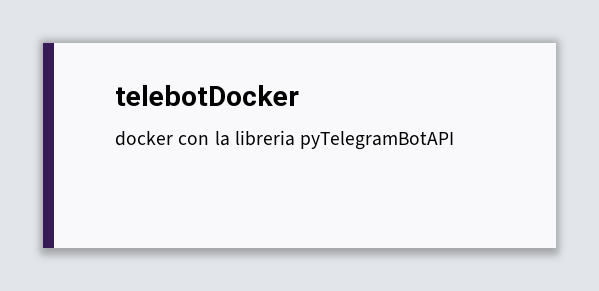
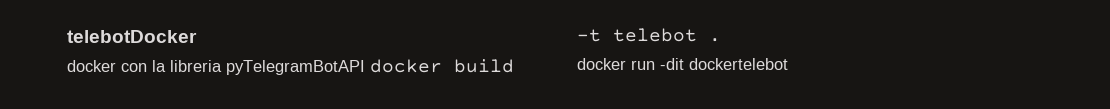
- docker con la libreria pyTelegramBotAPI
+ docker con la libreria pyTelegramBotAPI docker build -t telebot .
+ docker run -dit dockertelebot

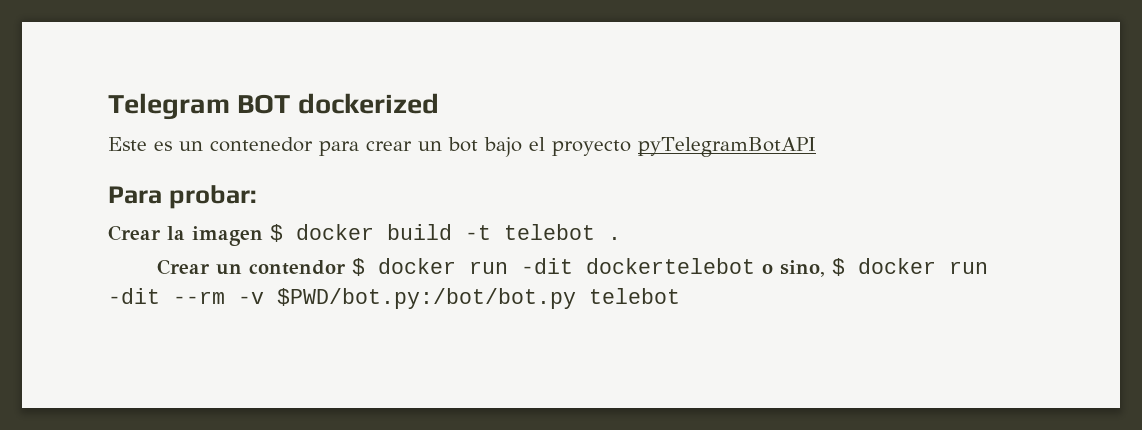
- telebotDocker
- docker con la libreria pyTelegramBotAPI docker build -t telebot .
+ Telegram BOT dockerized
+ Este es un contenedor para crear un bot bajo el proyecto pyTelegramBotAPI
+ Para probar:
+ Crear la imagen $ docker build -t telebot .
- docker run -dit dockertelebot
+ Crear un contendor $ docker run -dit dockertelebot o sino, $ docker run -dit --rm -v $PWD/bot.py:/bot/bot.py telebot

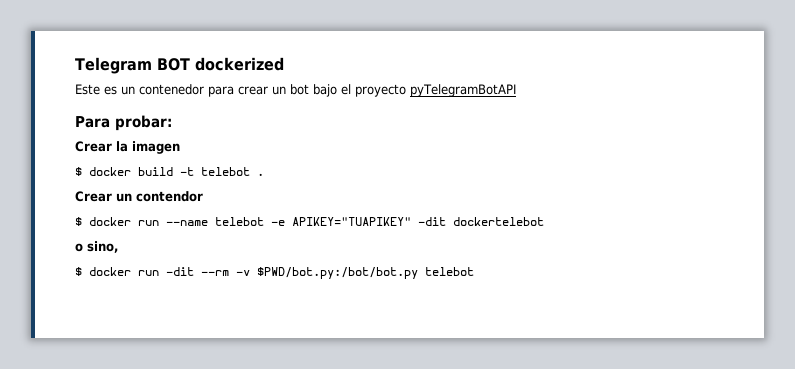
- Crear la imagen $ docker build -t telebot .
+ Crear la imagen
+ $ docker build -t telebot .
- Crear un contendor $ docker run -dit dockertelebot o sino, $ docker run -dit --rm -v $PWD/bot.py:/bot/bot.py telebot
+ Crear un contendor
+ $ docker run --name telebot -e APIKEY="TUAPIKEY" -dit dockertelebot
+ o sino,
+ $ docker run -dit --rm -v $PWD/bot.py:/bot/bot.py telebot

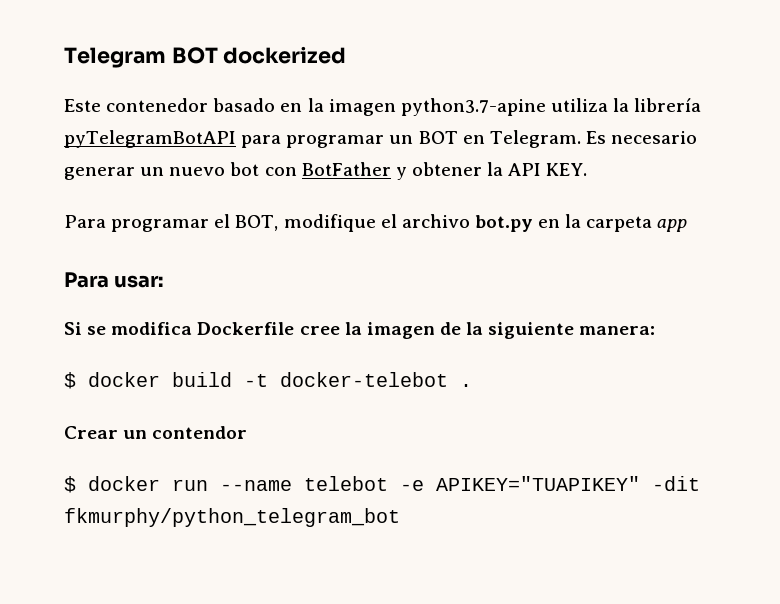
- Este es un contenedor para crear un bot bajo el proyecto pyTelegramBotAPI
- Para probar:
- Crear la imagen
+ Este contenedor basado en la imagen python3.7-apine utiliza la librería pyTelegramBotAPI para programar un BOT en Telegram. Es necesario generar un nuevo bot con BotFather y obtener la API KEY.
+ Para programar el BOT, modifique el archivo bot.py en la carpeta app
+ Para usar:
+ Si se modifica Dockerfile cree la imagen de la siguiente manera:
- $ docker build -t telebot .
+ $ docker build -t docker-telebot .
- $ docker run --name telebot -e APIKEY="TUAPIKEY" -dit dockertelebot
- o sino,
- $ docker run -dit --rm -v $PWD/bot.py:/bot/bot.py telebot
+ $ docker run --name telebot -e APIKEY="TUAPIKEY" -dit fkmurphy/python_telegram_bot

